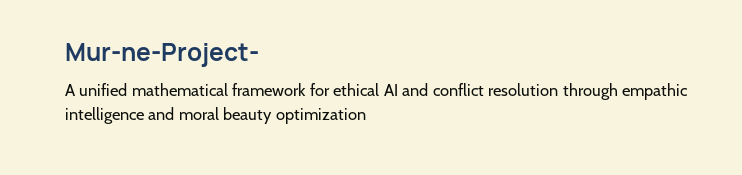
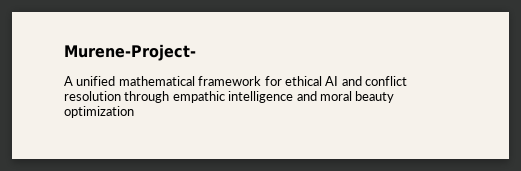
- Mur-ne-Project-
+ Murene-Project-

